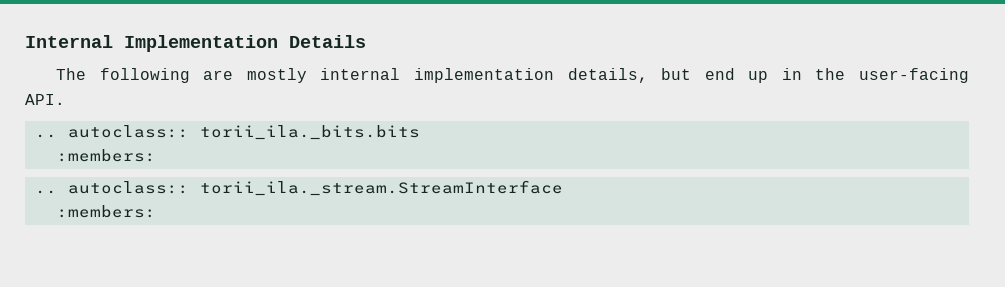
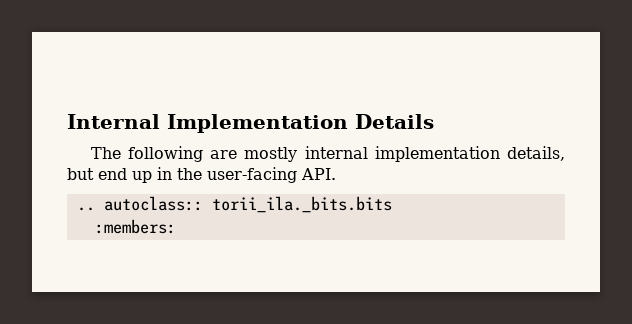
- .. autoclass:: torii_ila._stream.StreamInterface
- :members:

